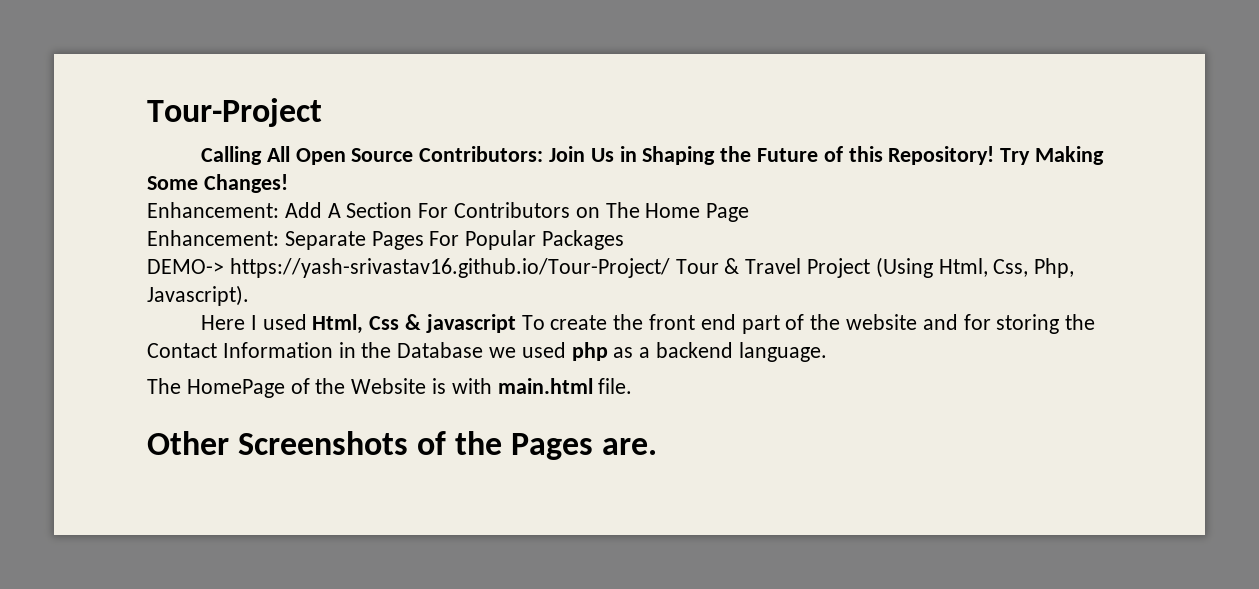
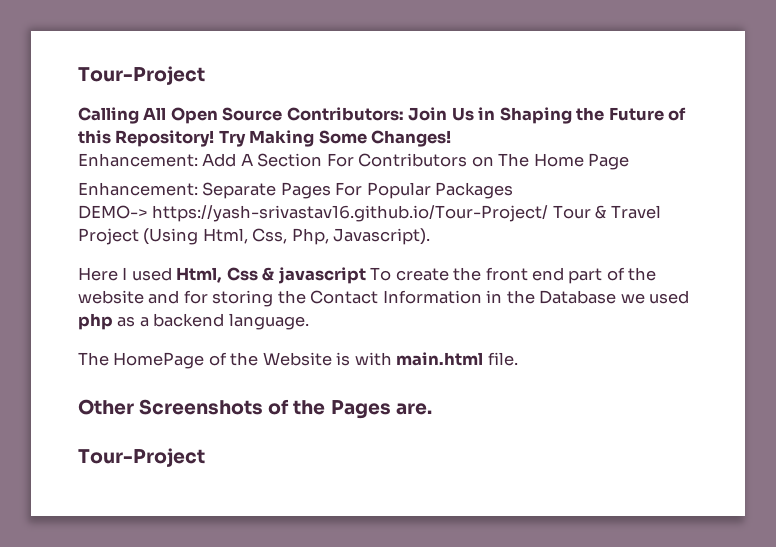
  Other Screenshots of the Pages are.
+ Tour-Project

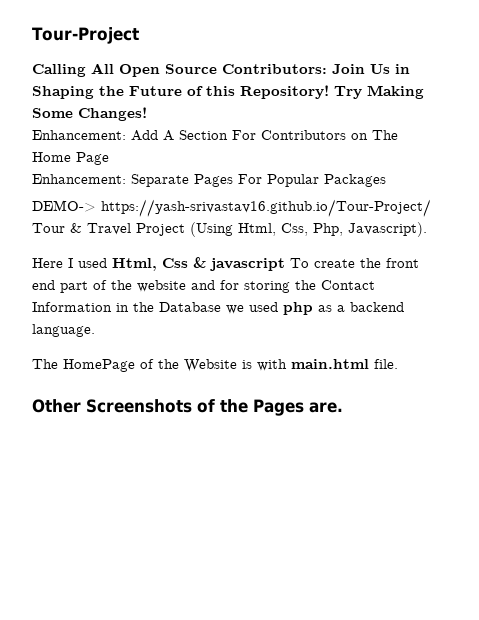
  Other Screenshots of the Pages are.
- Tour-Project

